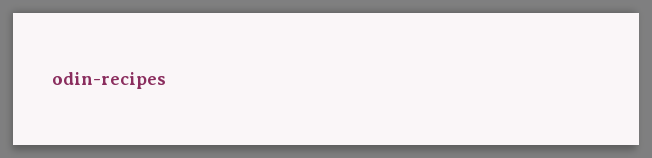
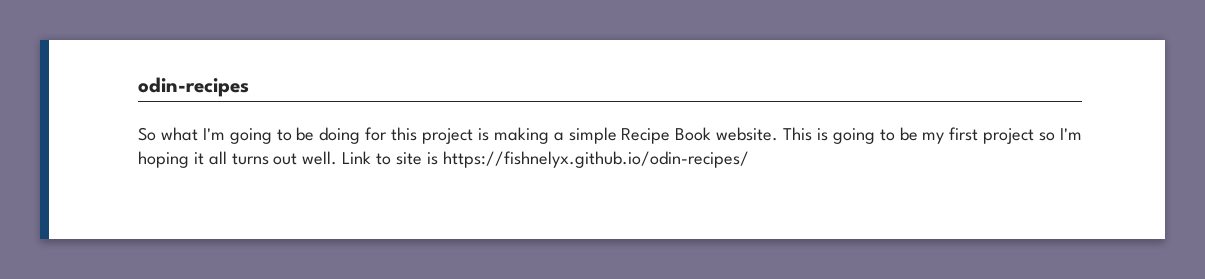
+ So what I'm going to be doing for this project is making a simple Recipe Book website. This is going to be my first project so I'm hoping it all turns out well. Link to site is https://fishnelyx.github.io/odin-recipes/

